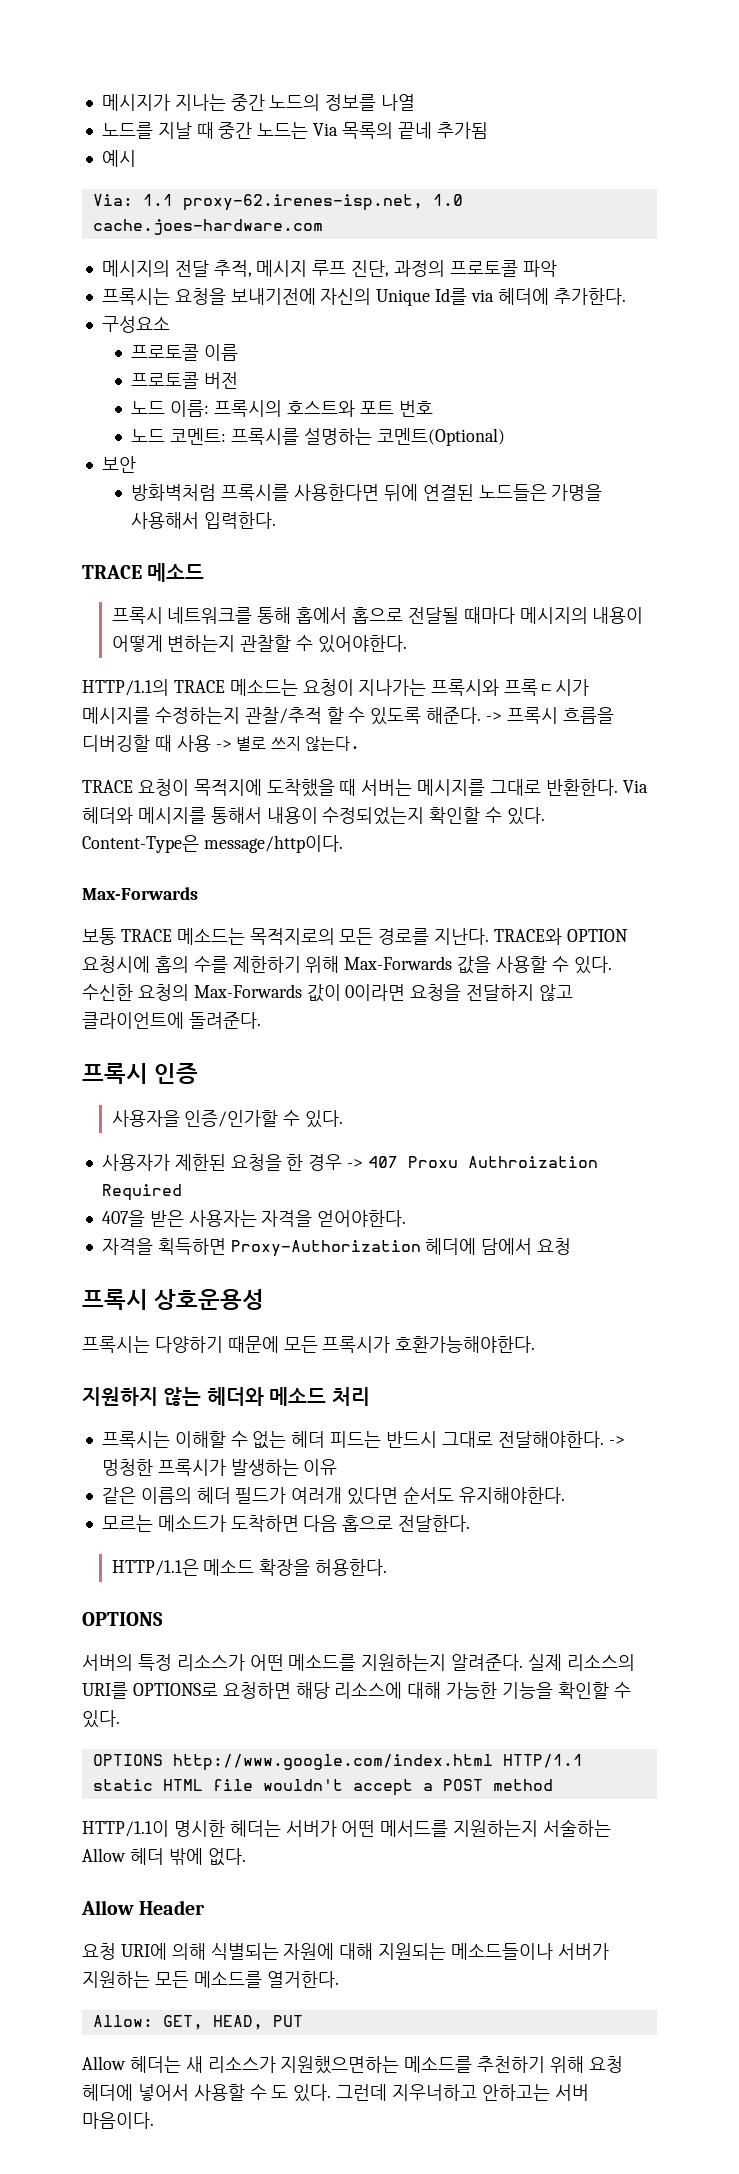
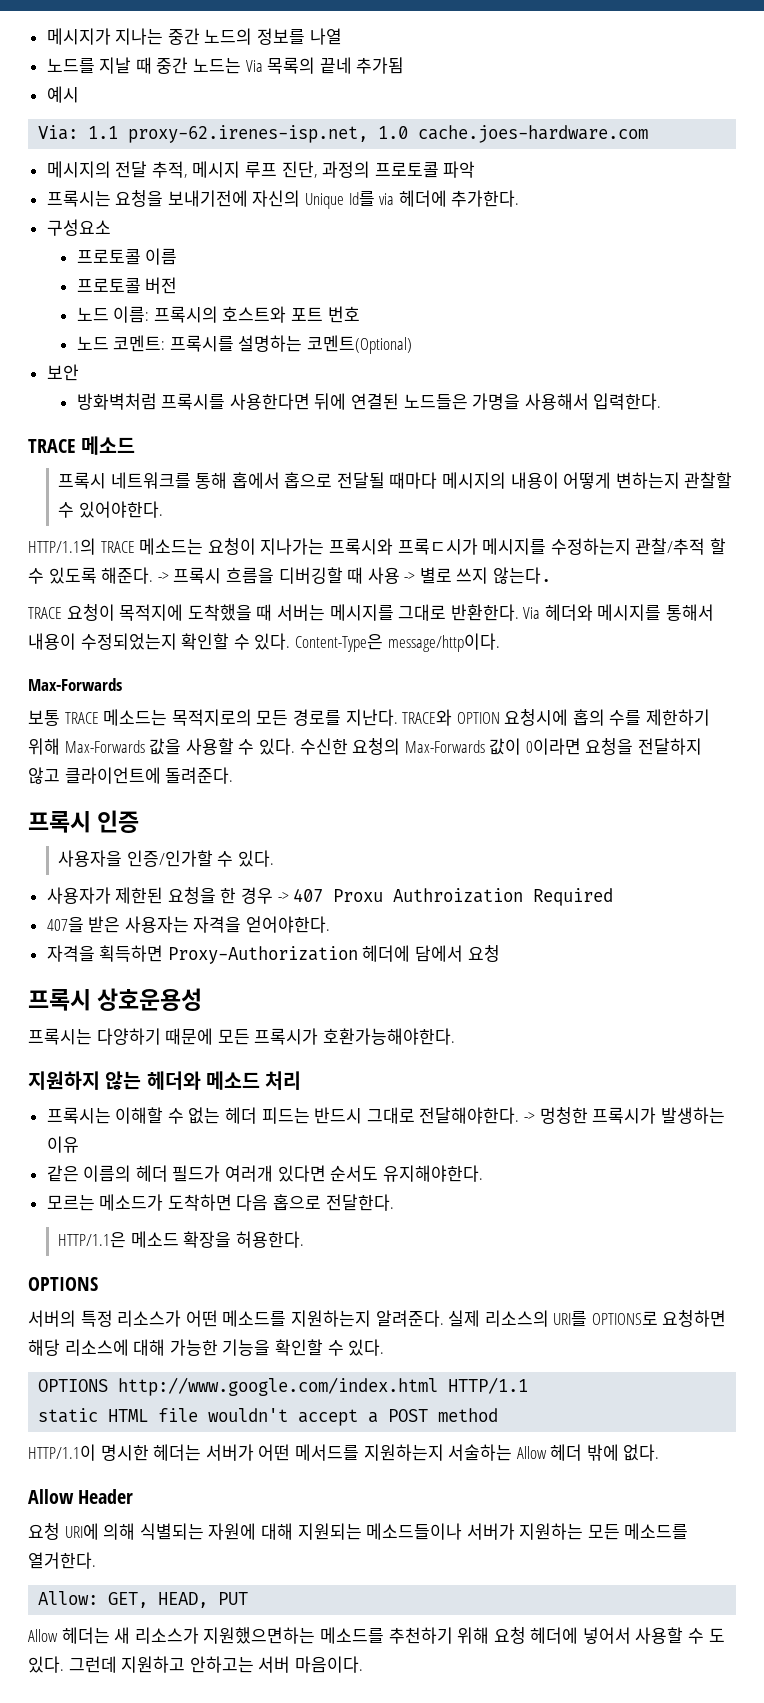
- 그런데 지우너하고 안하고는 서버 마음이다.
+ 그런데 지원하고 안하고는 서버 마음이다.

